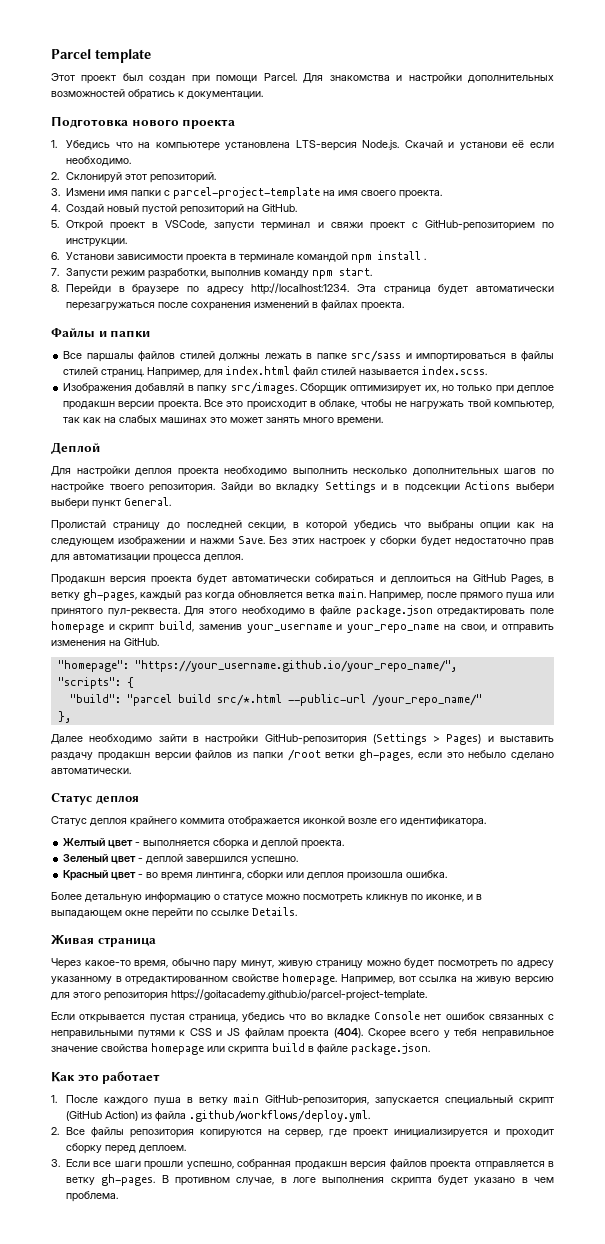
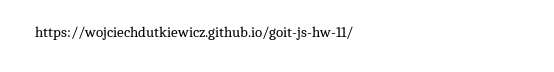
- Parcel template
- Этот проект был создан при помощи Parcel. Для знакомства и настройки дополнительных возможностей обратись к документации.
- Подготовка нового проекта
- 1. Убедись что на компьютере установлена LTS-версия Node.js. Скачай и установи её если необходимо.
- 2. Склонируй этот репозиторий.
- 3. Измени имя папки с parcel-project-template на имя своего проекта.
- 4. Создай новый пустой репозиторий на GitHub.
- 5. Открой проект в VSCode, запусти терминал и свяжи проект с GitHub-репозиторием по инструкции.
- 6. Установи зависимости проекта в терминале командой npm install .
- 7. Запусти режим разработки, выполнив команду npm start.
- 8. Перейди в браузере по адресу http://localhost:1234. Эта страница будет автоматически перезагружаться после сохранения изменений в файлах проекта.
- Файлы и папки
- Все паршалы файлов стилей должны лежать в папке src/sass и импортироваться в файлы стилей страниц. Например, для index.html файл стилей называется index.scss.
- Изображения добавляй в папку src/images. Сборщик оптимизирует их, но только при деплое продакшн версии проекта. Все это происходит в облаке, чтобы не нагружать твой компьютер, так как на слабых машинах это может занять много времени.
- Деплой
- Для настройки деплоя проекта необходимо выполнить несколько дополнительных шагов по настройке твоего репозитория. Зайди во вкладку Settings и в подсекции Actions выбери выбери пункт General.
- Пролистай страницу до последней секции, в которой убедись что выбраны опции как на следующем изображении и нажми Save. Без этих настроек у сборки будет недостаточно прав для автоматизации процесса деплоя.
- Продакшн версия проекта будет автоматически собираться и деплоиться на GitHub Pages, в ветку gh-pages, каждый раз когда обновляется ветка main. Например, после прямого пуша или принятого пул-реквеста. Для этого необходимо в файле package.json отредактировать поле homepage и скрипт build, заменив your_username и your_repo_name на свои, и отправить изменения на GitHub.
- "homepage": "https://your_username.github.io/your_repo_name/",
- "scripts": {
- "build": "parcel build src/*.html --public-url /your_repo_name/"
- },
- Далее необходимо зайти в настройки GitHub-репозитория (Settings > Pages) и выставить раздачу продакшн версии файлов из папки /root ветки gh-pages, если это небыло сделано автоматически.
- Статус деплоя
- Статус деплоя крайнего коммита отображается иконкой возле его идентификатора.
- Желтый цвет - выполняется сборка и деплой проекта.
- Зеленый цвет - деплой завершился успешно.
- Красный цвет - во время линтинга, сборки или деплоя произошла ошибка.
- Более детальную информацию о статусе можно посмотреть кликнув по иконке, и в выпадающем окне перейти по ссылке Details.
- Живая страница
- Через какое-то время, обычно пару минут, живую страницу можно будет посмотреть по адресу указанному в отредактированном свойстве homepage. Например, вот ссылка на живую версию для этого репозитория https://goitacademy.github.io/parcel-project-template.
- Если открывается пустая страница, убедись что во вкладке Console нет ошибок связанных с неправильными путями к CSS и JS файлам проекта (404). Скорее всего у тебя неправильное значение свойства homepage или скрипта build в файле package.json.
- Как это работает
- 1. После каждого пуша в ветку main GitHub-репозитория, запускается специальный скрипт (GitHub Action) из файла .github/workflows/deploy.yml.
- 2. Все файлы репозитория копируются на сервер, где проект инициализируется и проходит сборку перед деплоем.
- 3. Если все шаги прошли успешно, собранная продакшн версия файлов проекта отправляется в ветку gh-pages. В противном случае, в логе выполнения скрипта будет указано в чем проблема.
+ https://wojciechdutkiewicz.github.io/goit-js-hw-11/

